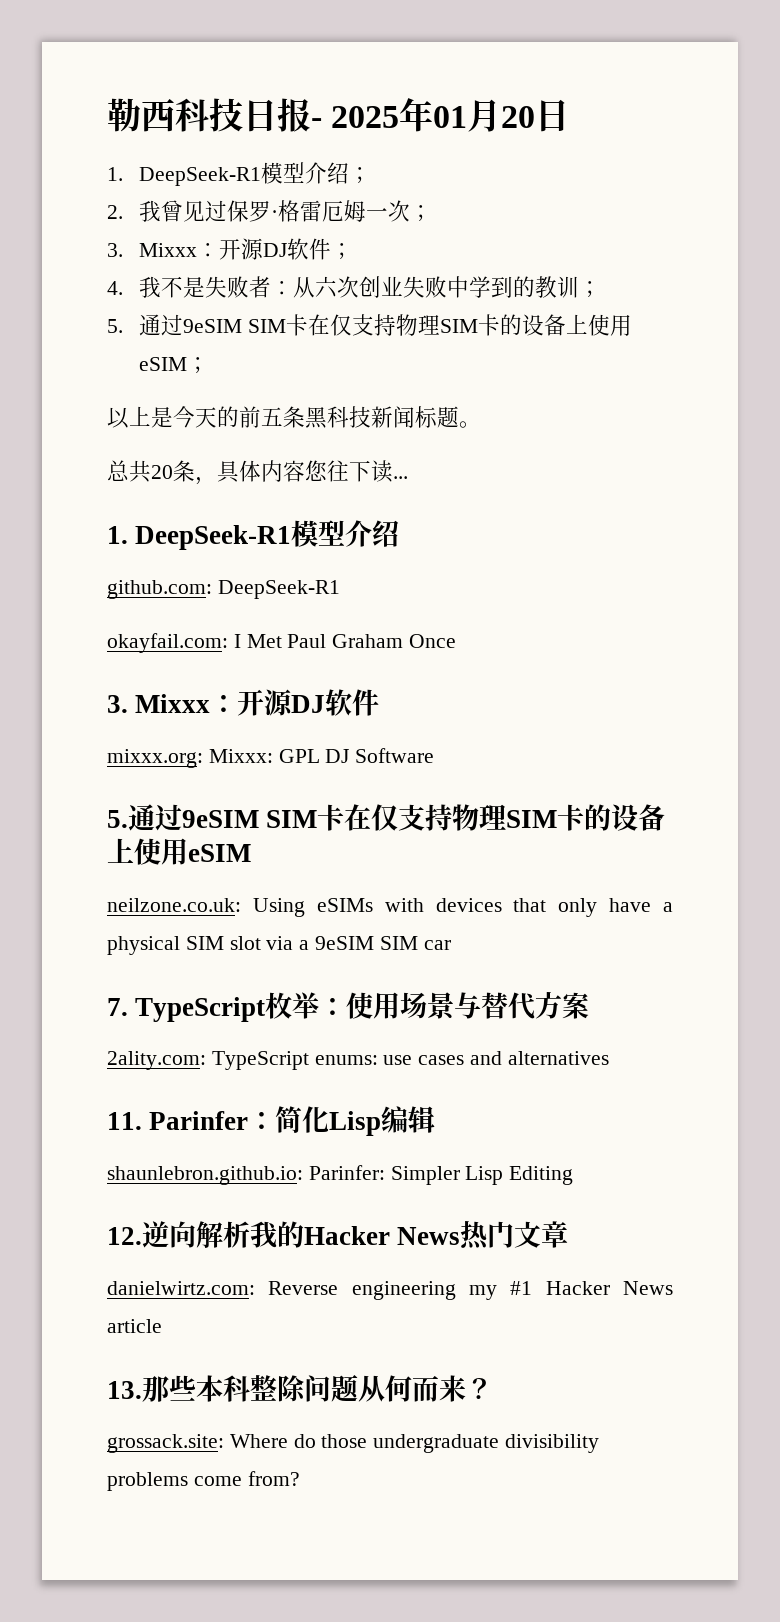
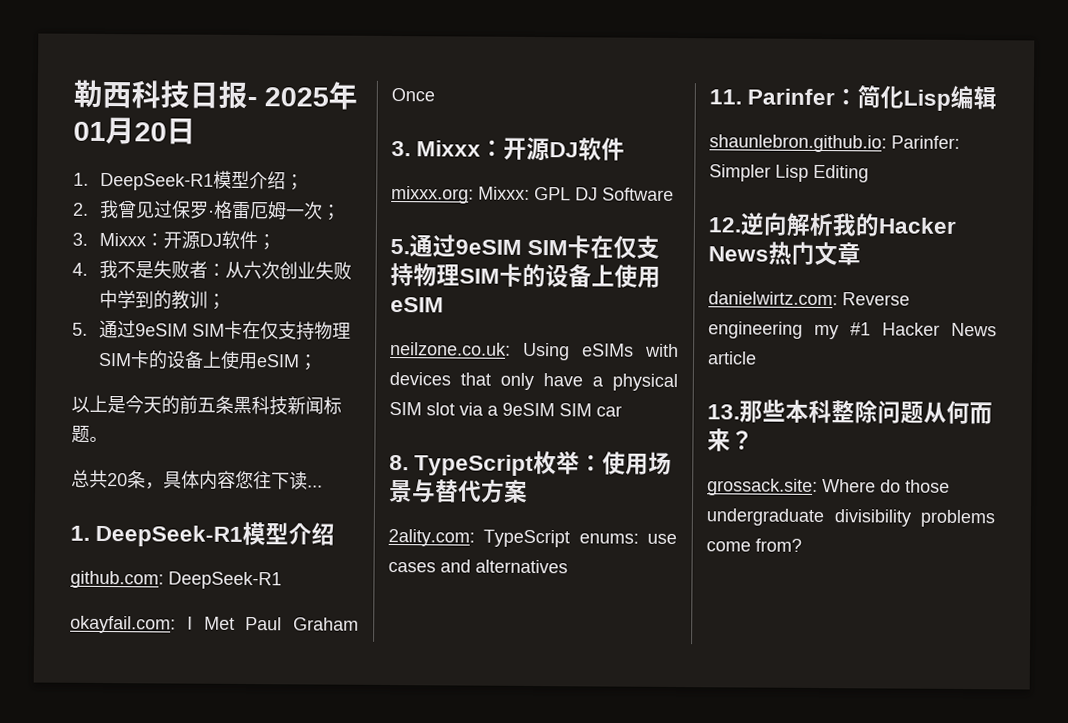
- 7. TypeScript枚举：使用场景与替代方案
+ 8. TypeScript枚举：使用场景与替代方案

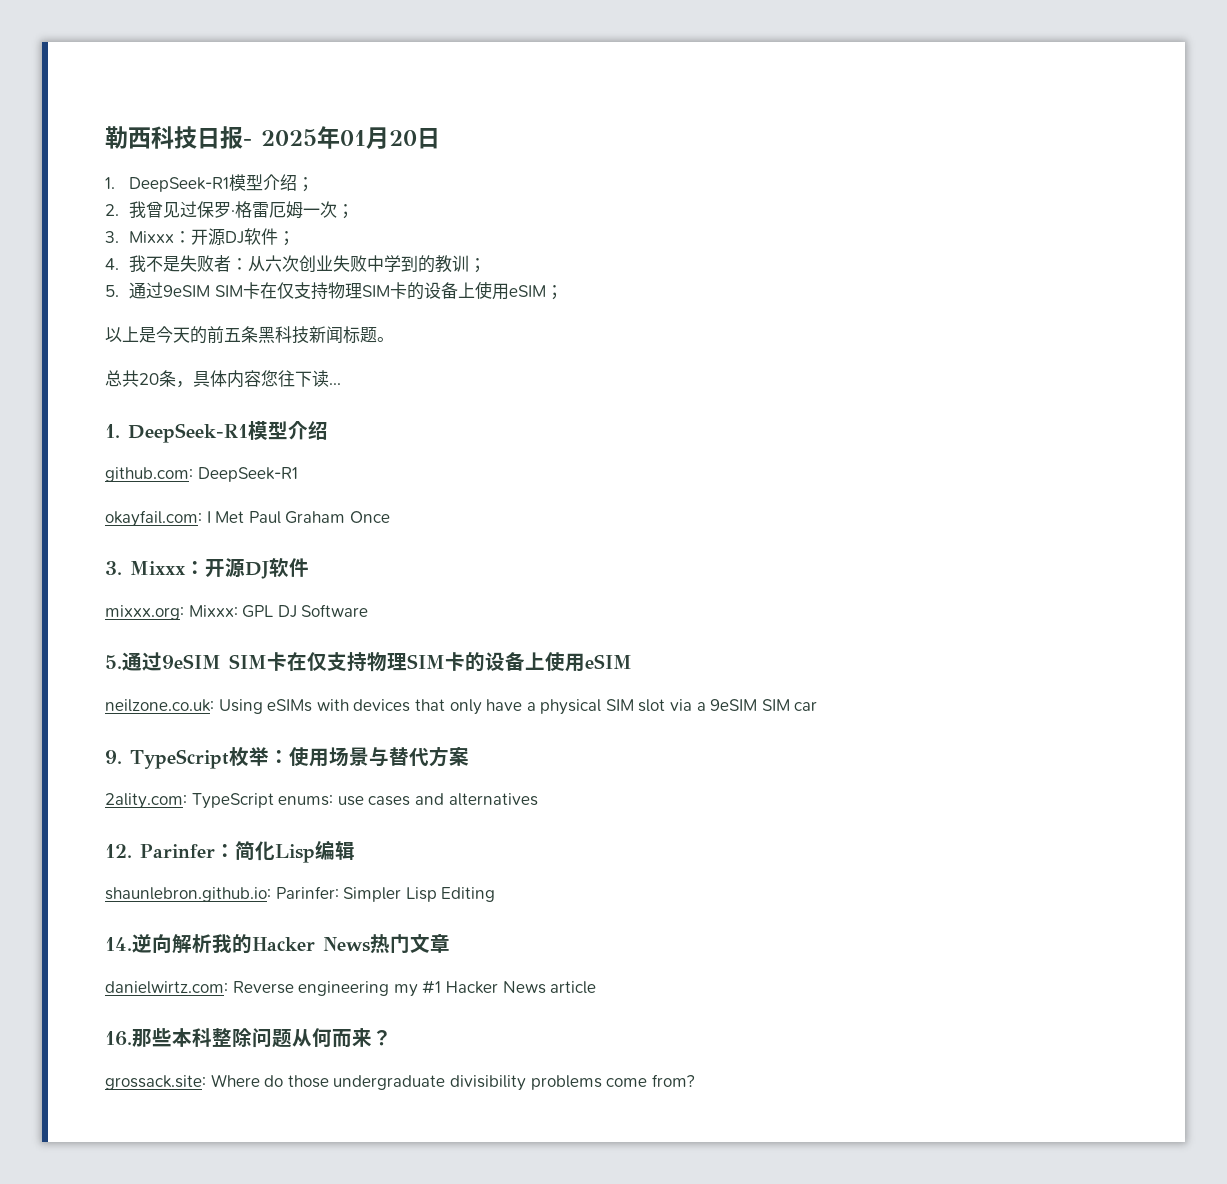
- 8. TypeScript枚举：使用场景与替代方案
+ 9. TypeScript枚举：使用场景与替代方案
- 11. Parinfer：简化Lisp编辑
+ 12. Parinfer：简化Lisp编辑
- 12.逆向解析我的Hacker News热门文章
+ 14.逆向解析我的Hacker News热门文章
- 13.那些本科整除问题从何而来？
+ 16.那些本科整除问题从何而来？

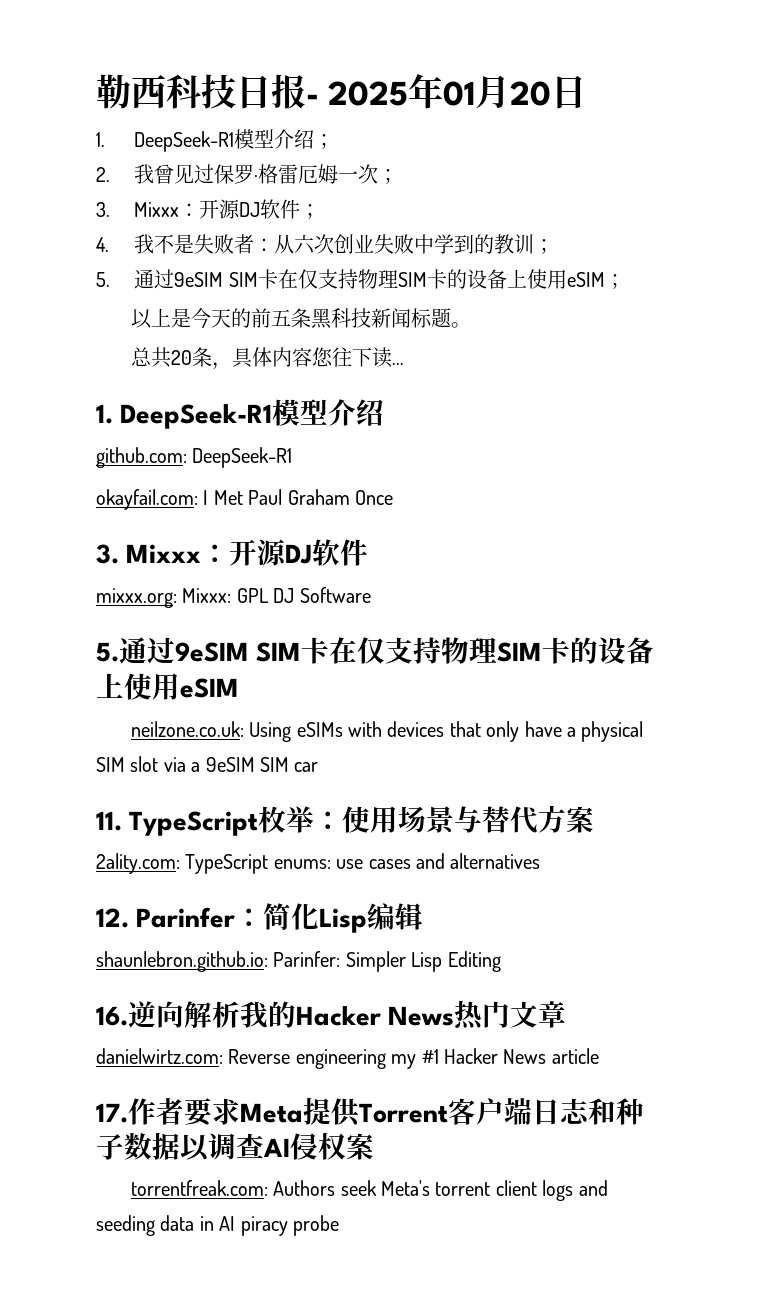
- 9. TypeScript枚举：使用场景与替代方案
+ 11. TypeScript枚举：使用场景与替代方案
- 14.逆向解析我的Hacker News热门文章
+ 16.逆向解析我的Hacker News热门文章
- 16.那些本科整除问题从何而来？
- grossack.site: Where do those undergraduate divisibility problems come from?
+ 17.作者要求Meta提供Torrent客户端日志和种子数据以调查AI侵权案
+ torrentfreak.com: Authors seek Meta's torrent client logs and seeding data in AI piracy probe

